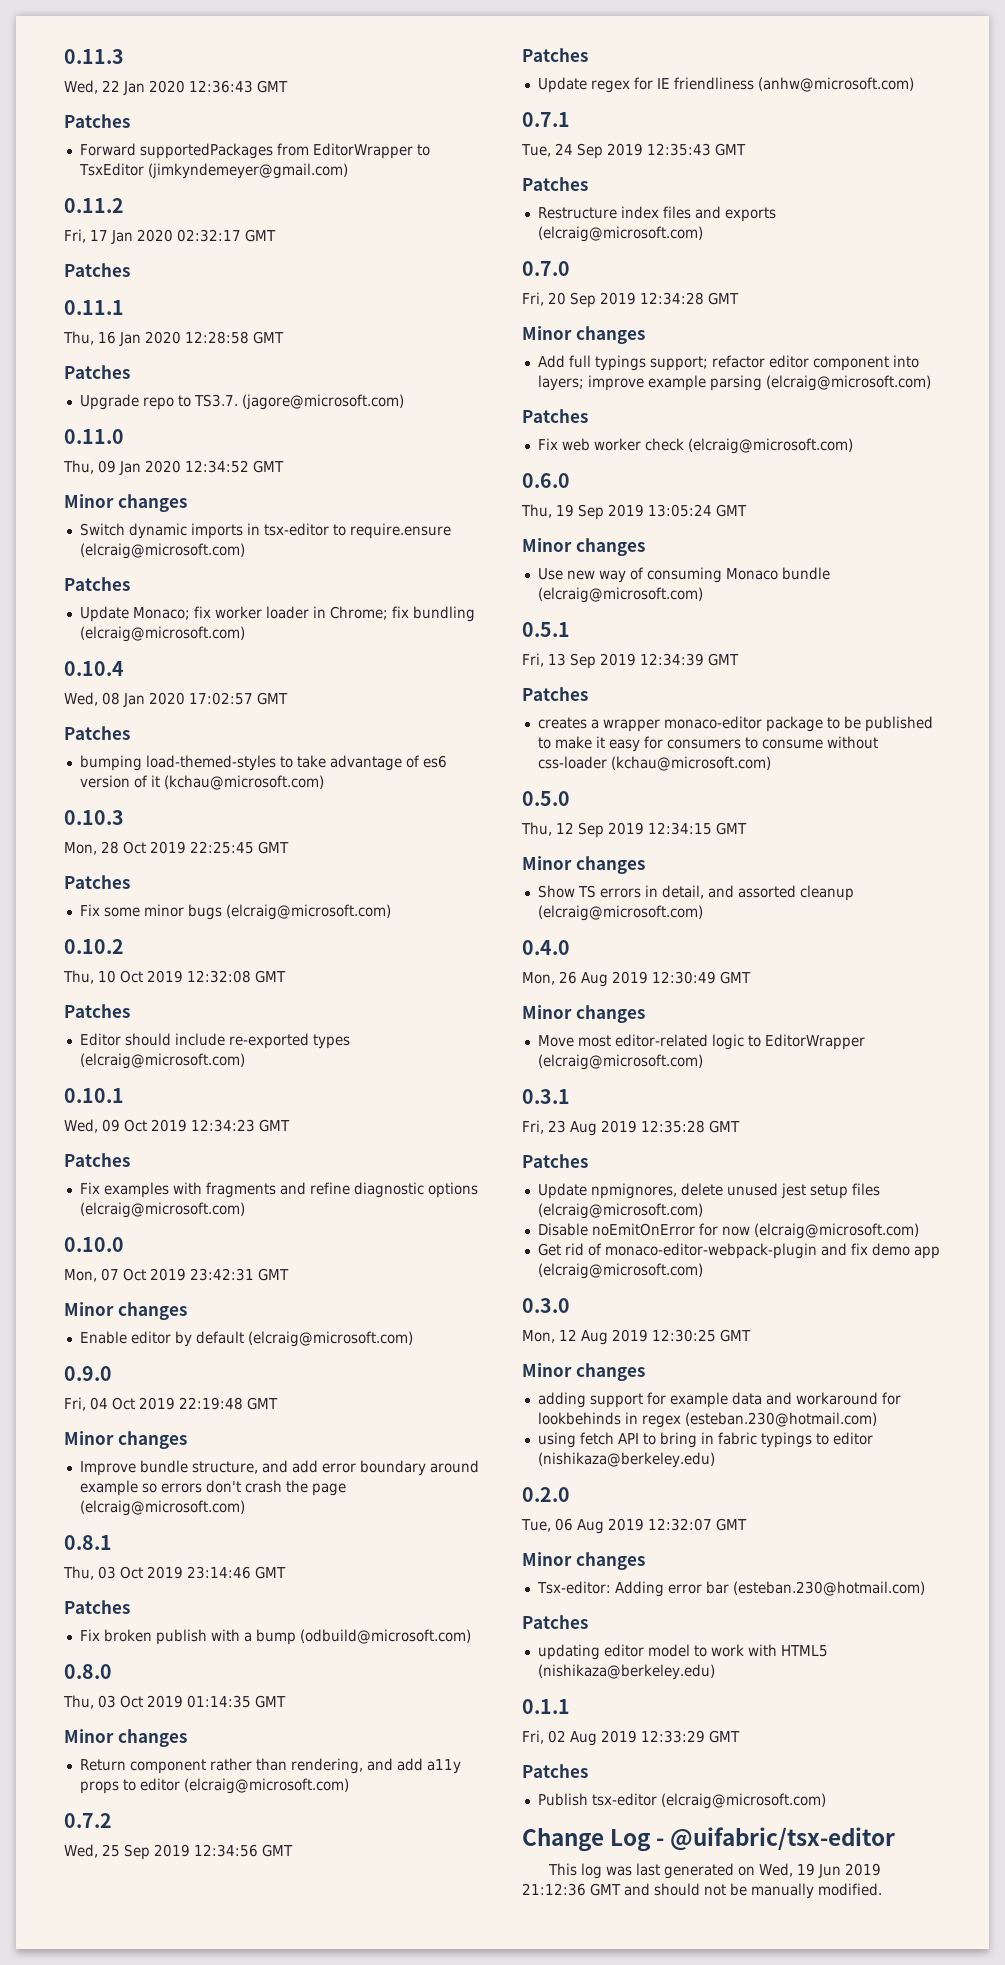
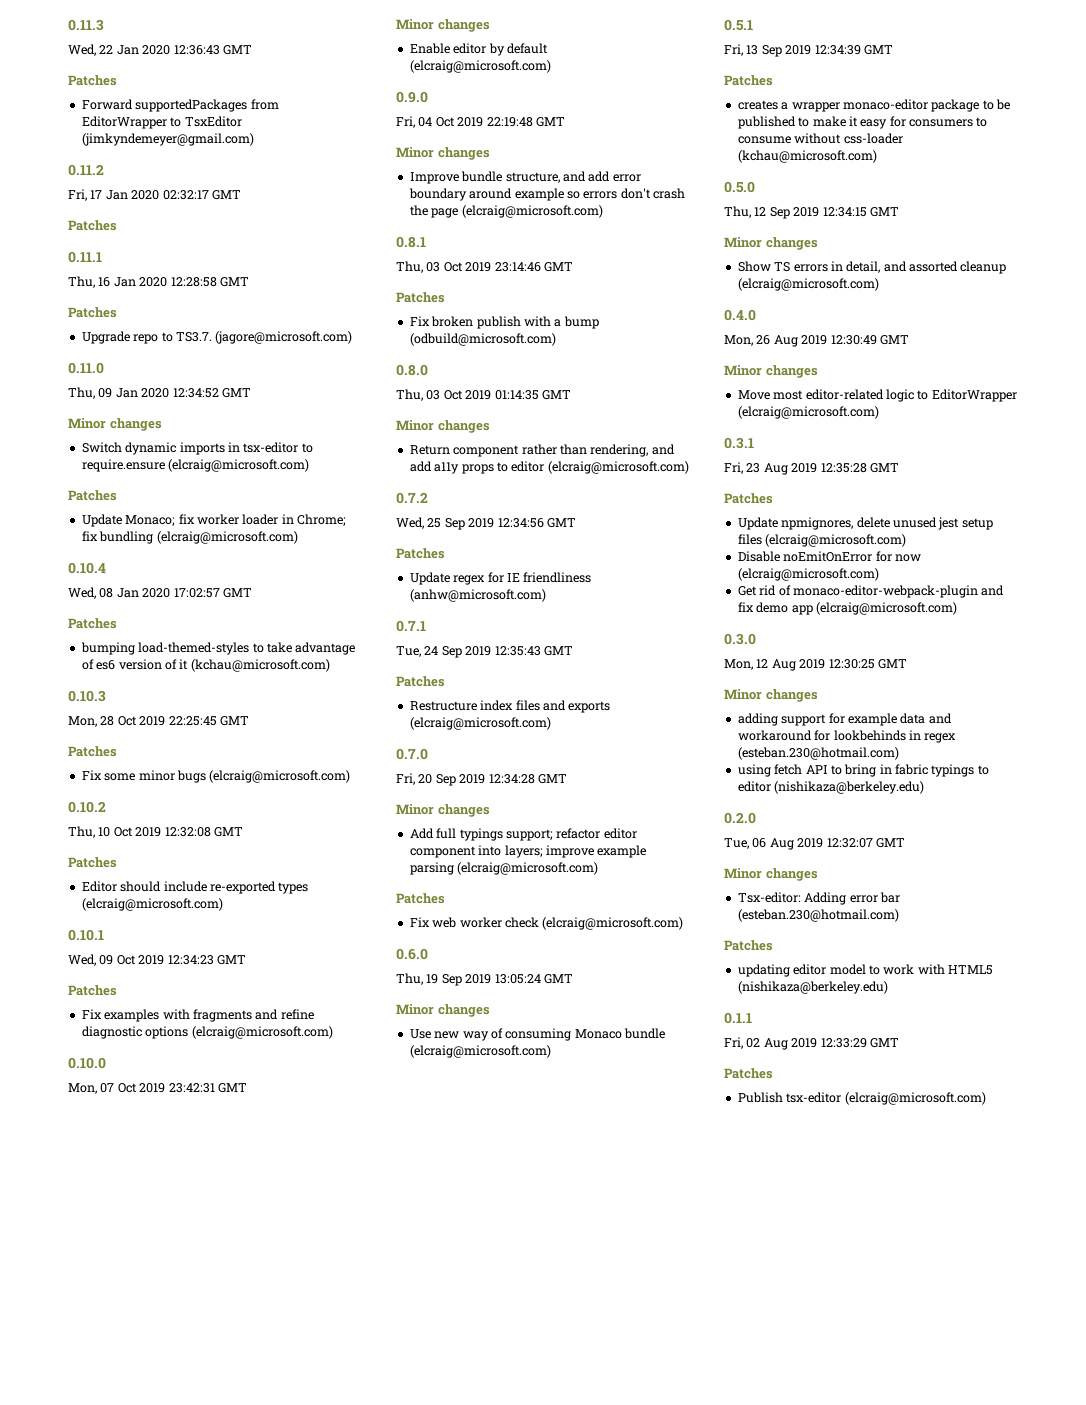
- Change Log - @uifabric/tsx-editor
- This log was last generated on Wed, 19 Jun 2019 21:12:36 GMT and should not be manually modified.

